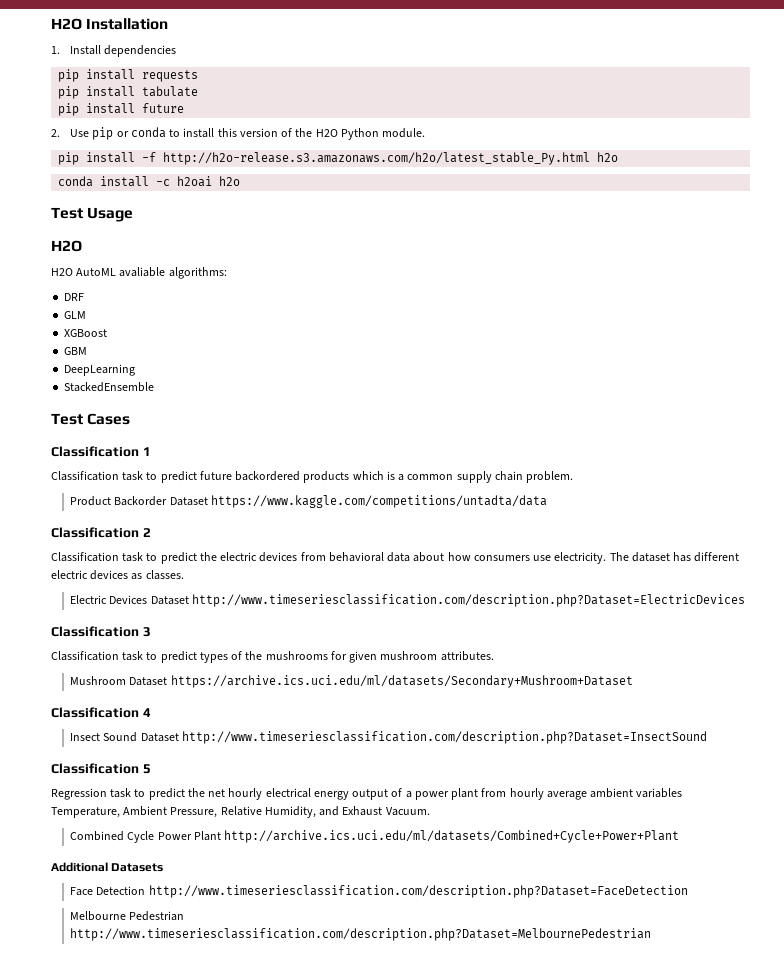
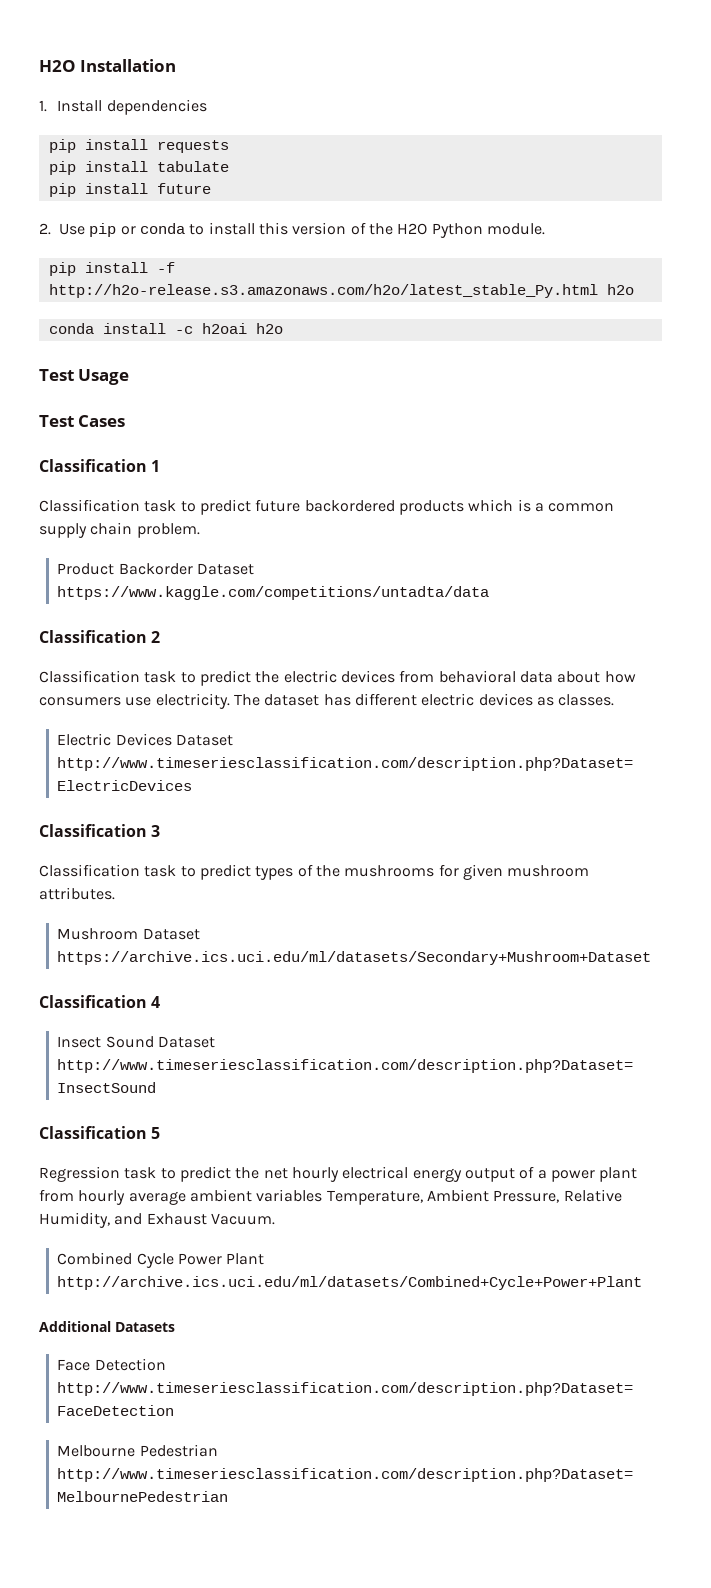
  Test Usage
- H2O
- H2O AutoML avaliable algorithms:
- DRF
- GLM
- XGBoost
- GBM
- DeepLearning
- StackedEnsemble

